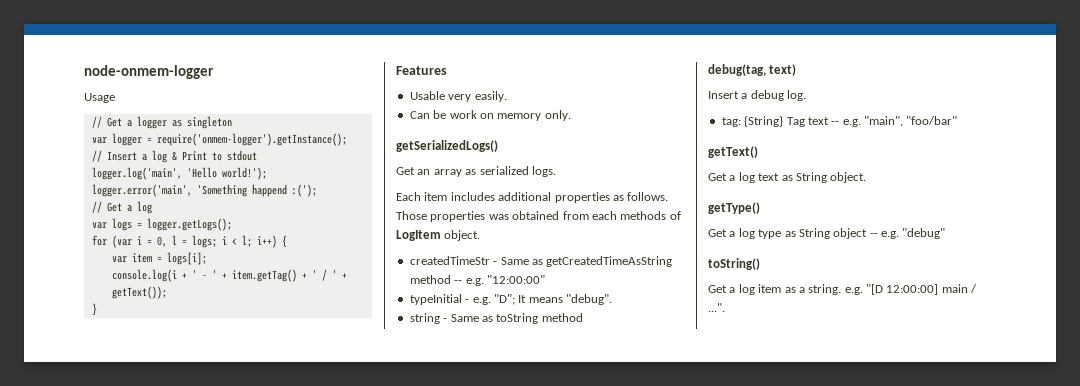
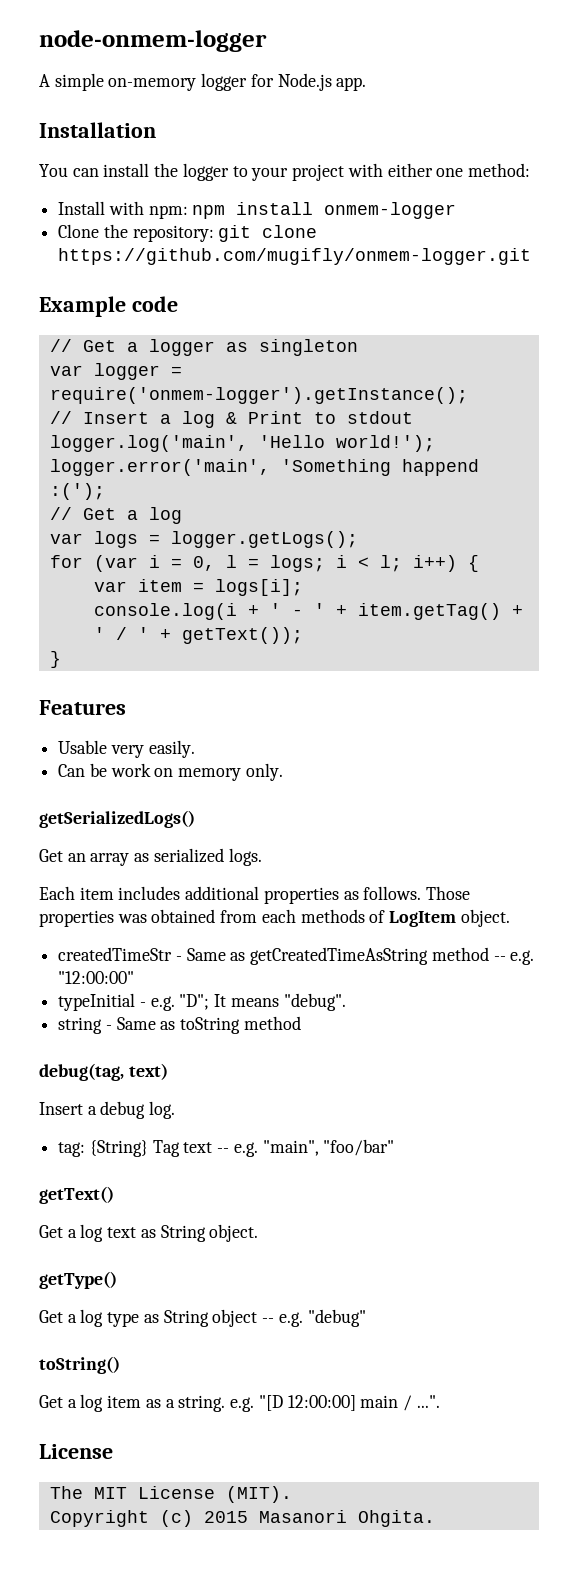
- Usage
+ A simple on-memory logger for Node.js app.
+ Installation
+ You can install the logger to your project with either one method:
+ Install with npm: npm install onmem-logger
+ Clone the repository: git clone https://github.com/mugifly/onmem-logger.git
+ Example code
  Get a log item as a string. e.g. "[D 12:00:00] main / ...".
+ License
+ The MIT License (MIT).
+ Copyright (c) 2015 Masanori Ohgita.

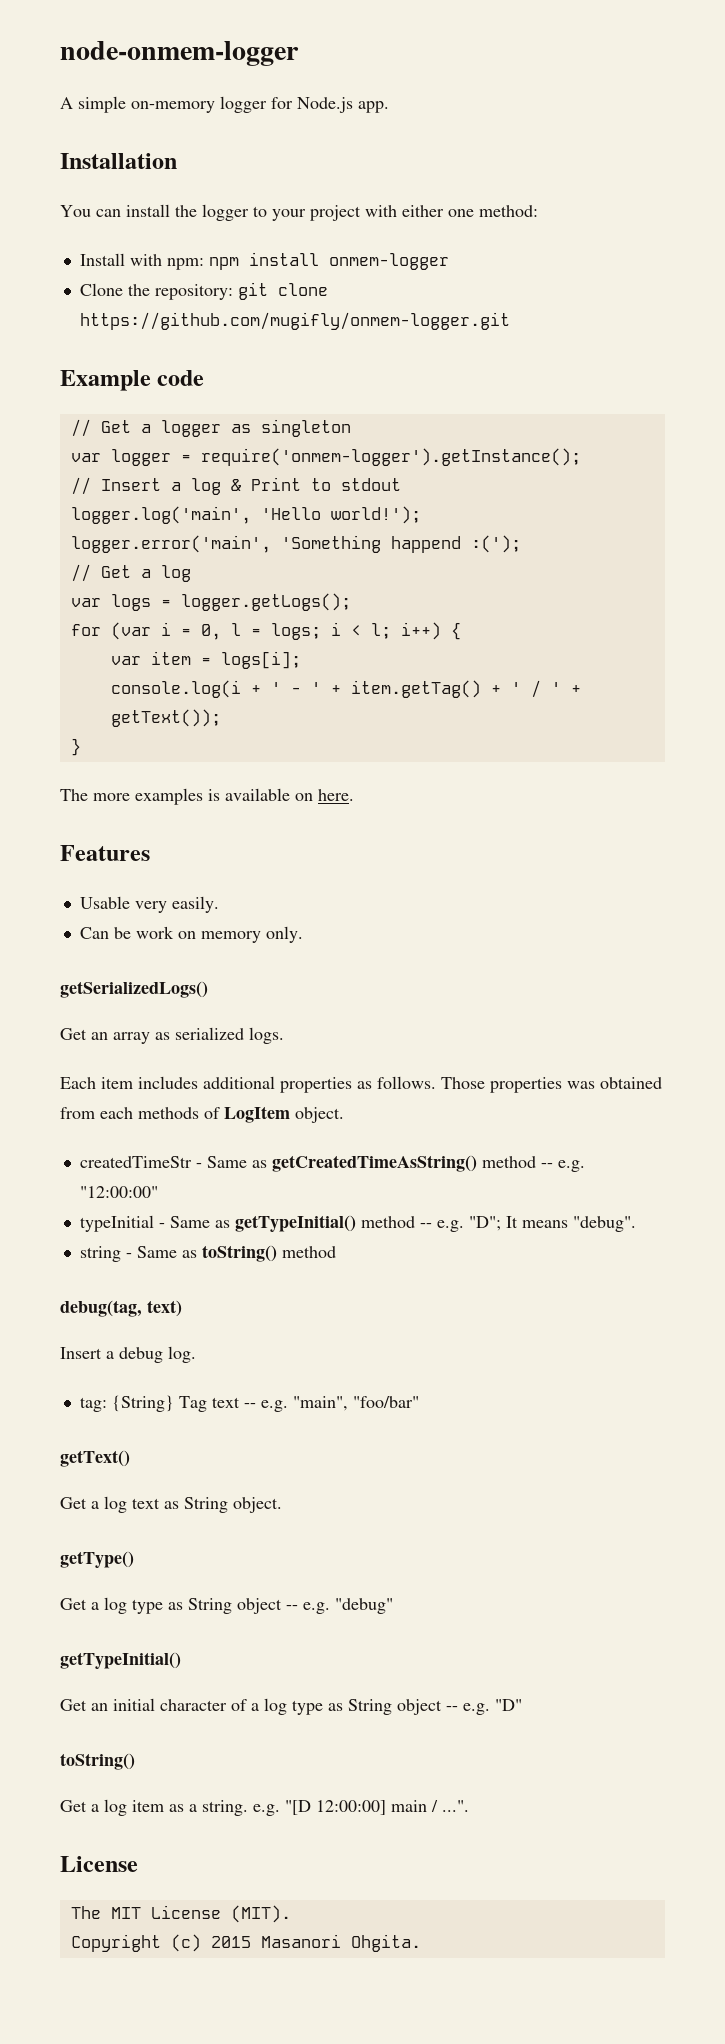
+ The more examples is available on here.
- createdTimeStr - Same as getCreatedTimeAsString method -- e.g. "12:00:00"
+ createdTimeStr - Same as getCreatedTimeAsString() method -- e.g. "12:00:00"
- typeInitial - e.g. "D"; It means "debug".
+ typeInitial - Same as getTypeInitial() method -- e.g. "D"; It means "debug".
- string - Same as toString method
+ string - Same as toString() method
  Get a log type as String object -- e.g. "debug"
+ getTypeInitial()
+ Get an initial character of a log type as String object -- e.g. "D"

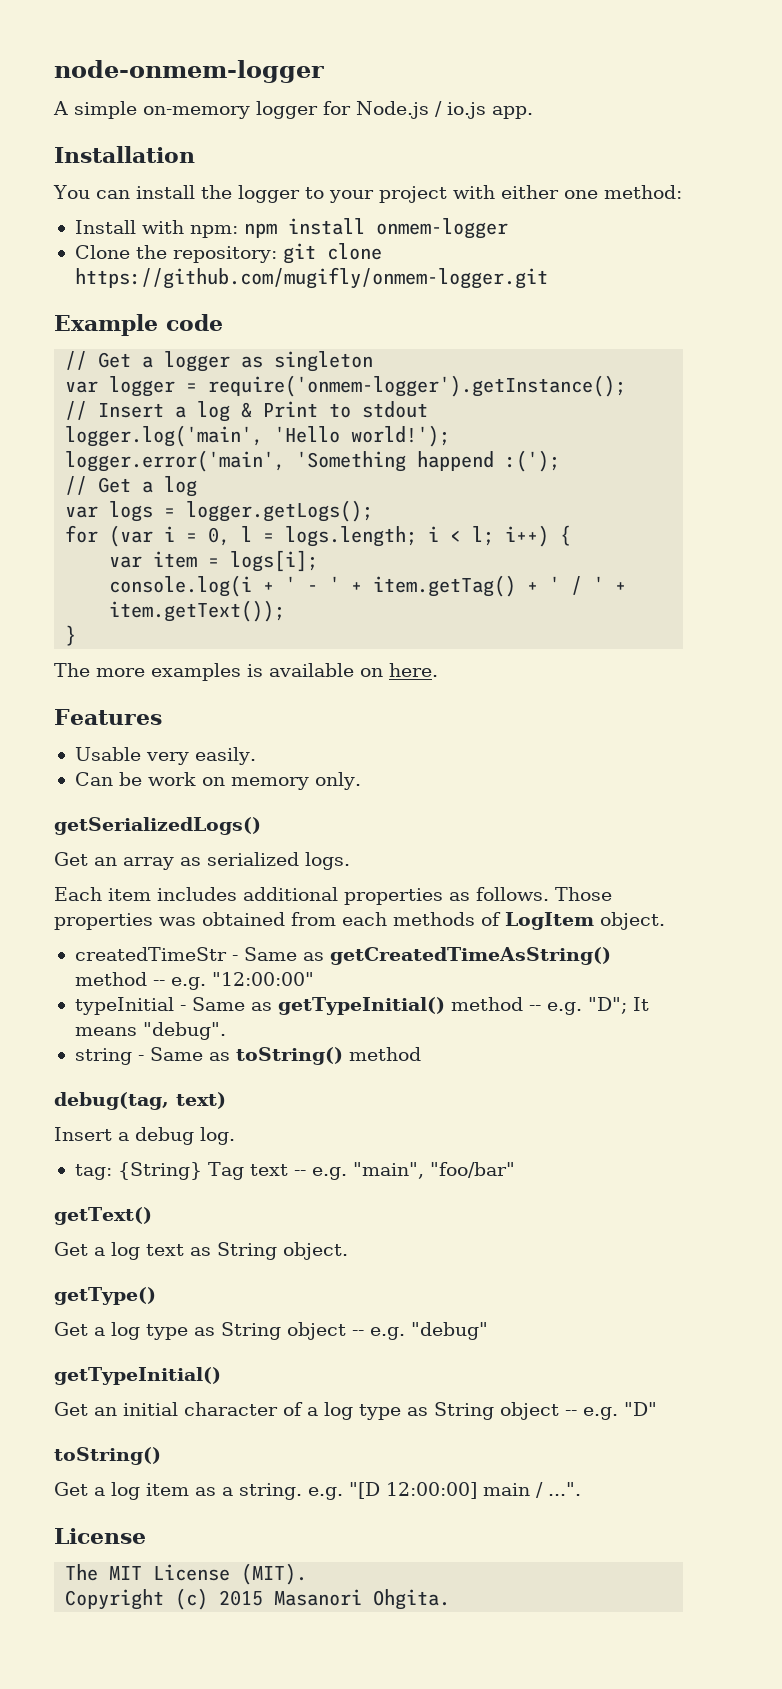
- A simple on-memory logger for Node.js app.
+ A simple on-memory logger for Node.js / io.js app.
- for (var i = 0, l = logs; i < l; i++) {
+ for (var i = 0, l = logs.length; i < l; i++) {
- console.log(i + ' - ' + item.getTag() + ' / ' + getText());
+ console.log(i + ' - ' + item.getTag() + ' / ' + item.getText());

